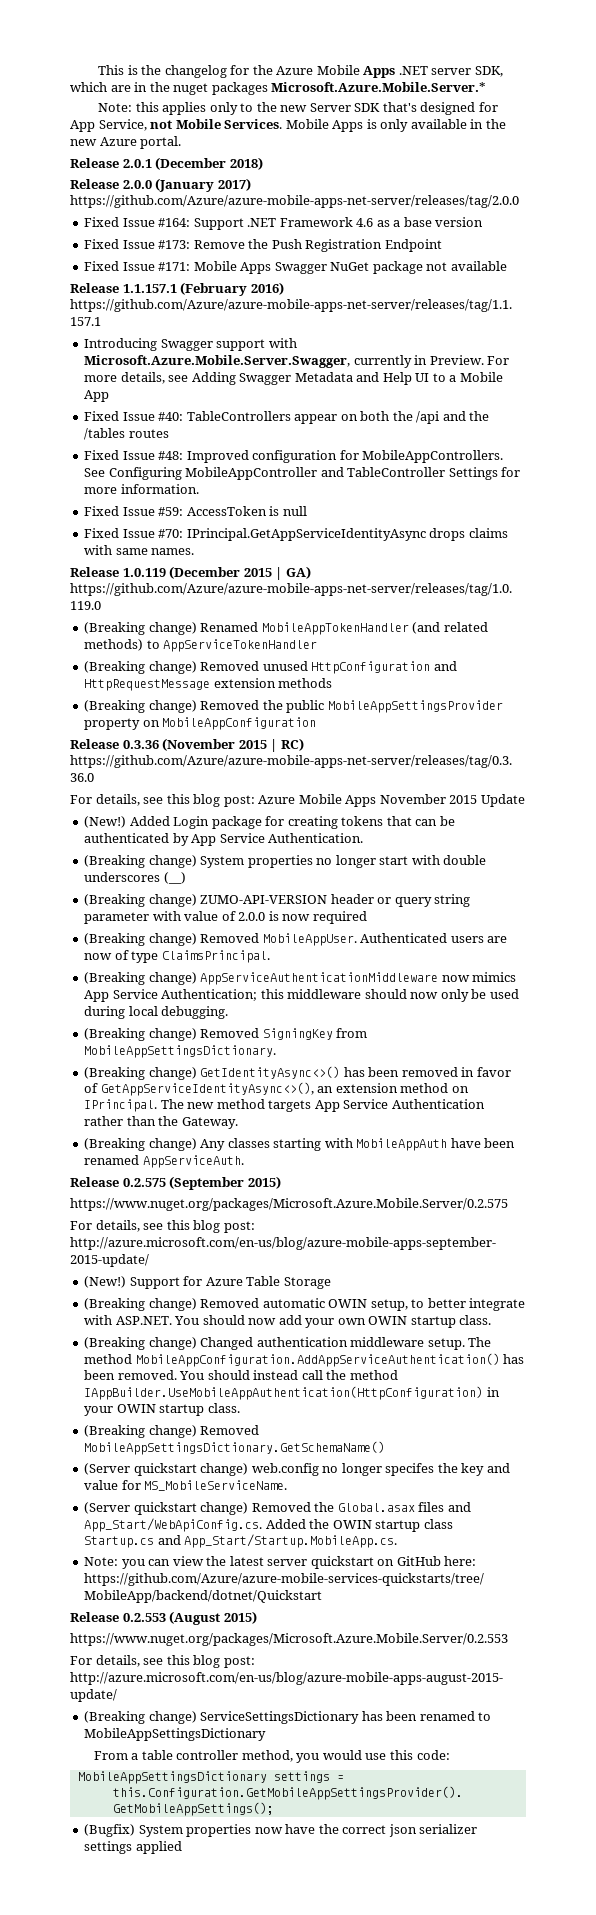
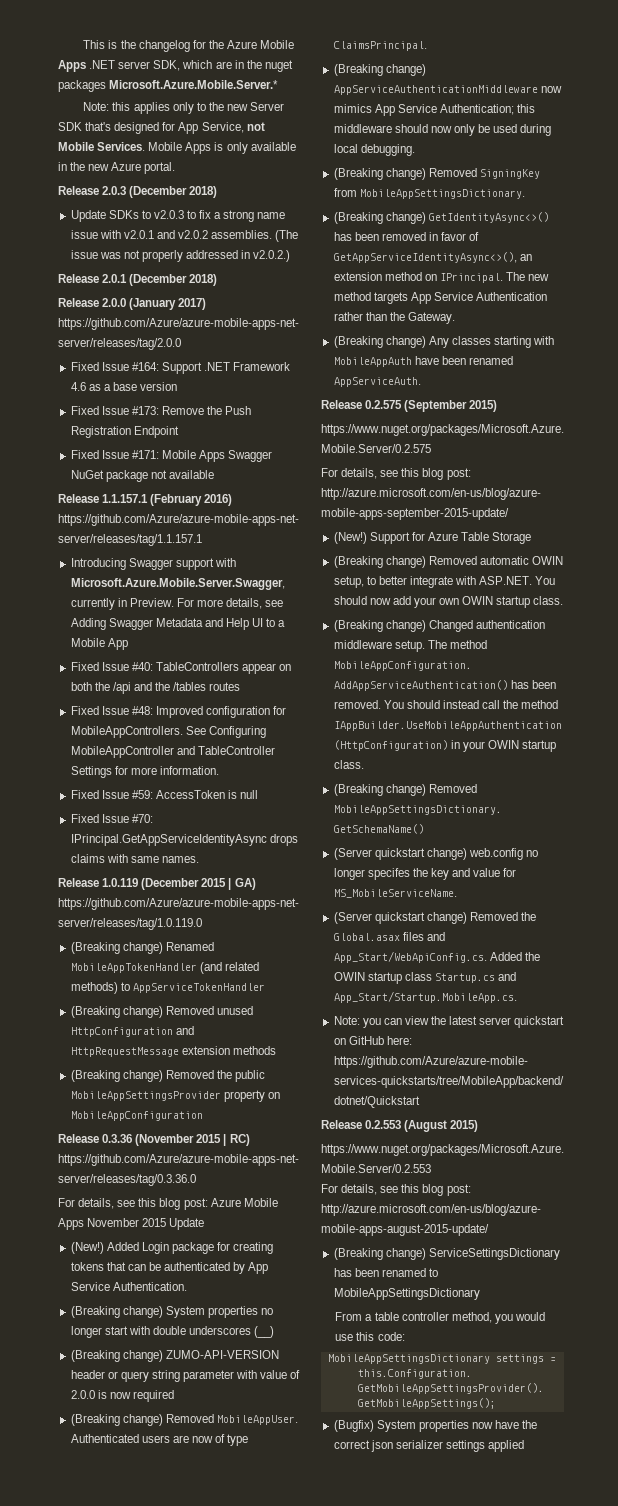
+ Release 2.0.3 (December 2018)
+ Update SDKs to v2.0.3 to fix a strong name issue with v2.0.1 and v2.0.2 assemblies. (The issue was not properly addressed in v2.0.2.)

